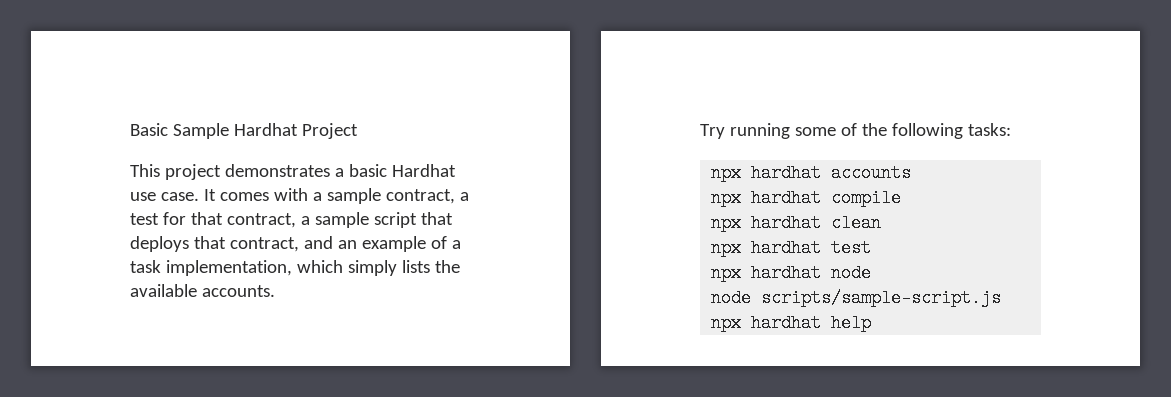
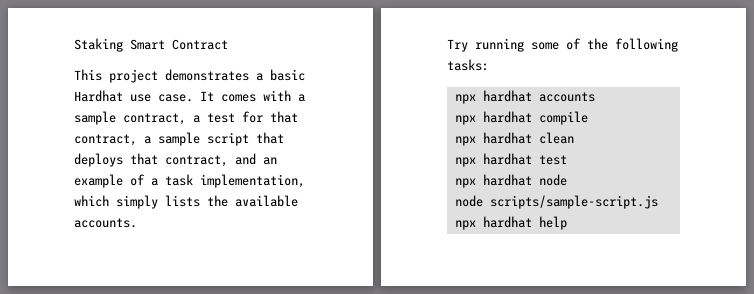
- Basic Sample Hardhat Project
+ Staking Smart Contract

